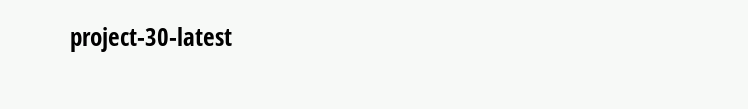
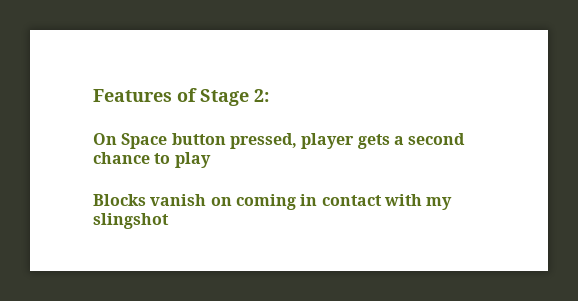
- project-30-latest
+ Features of Stage 2:
+ On Space button pressed, player gets a second chance to play
+ Blocks vanish on coming in contact with my slingshot

